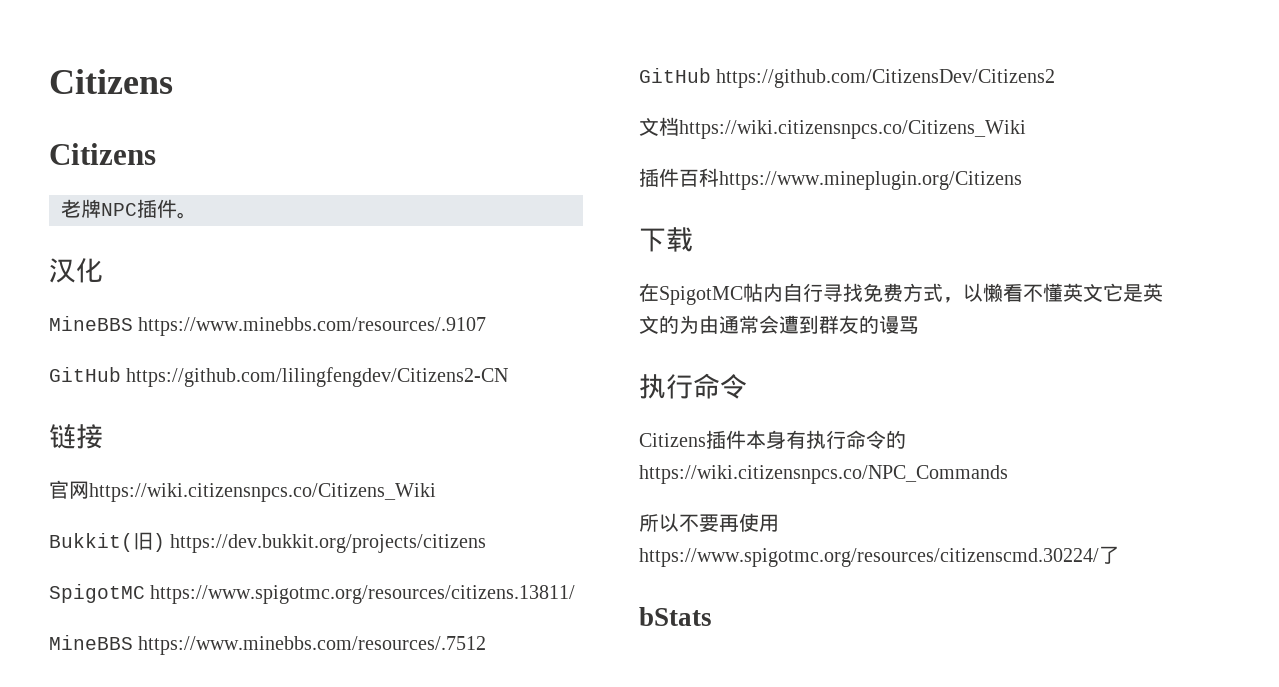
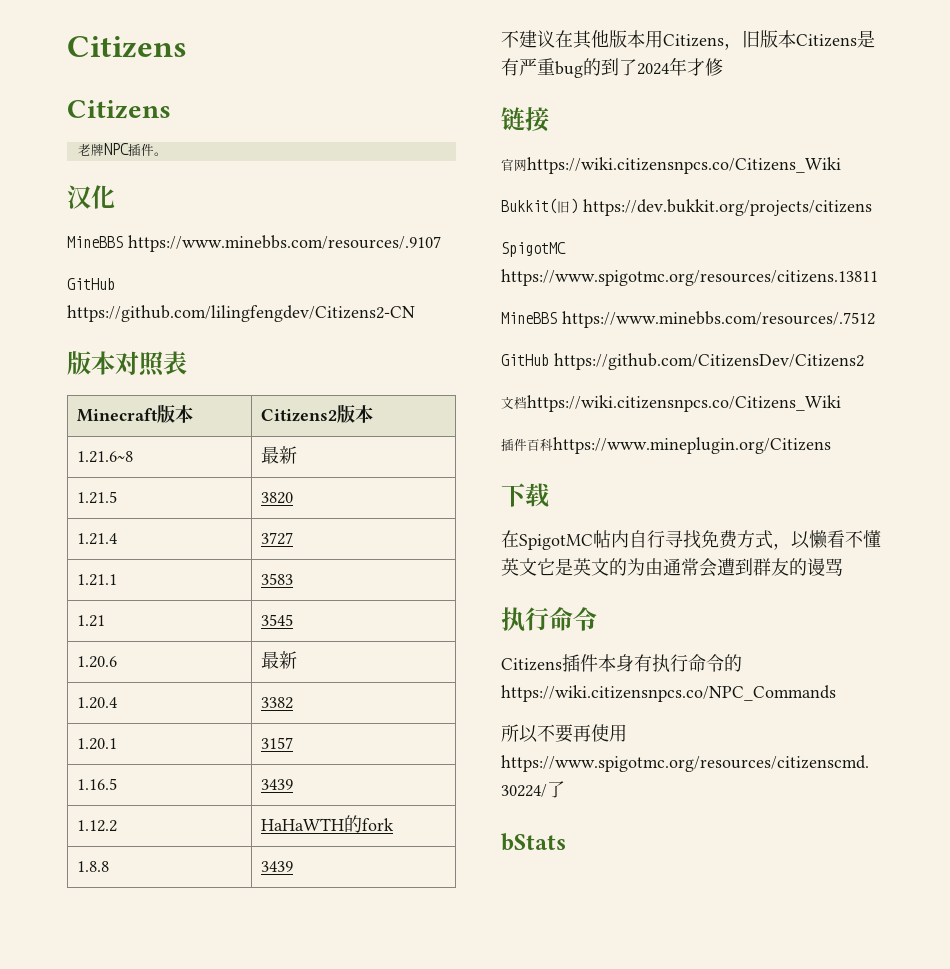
+ 版本对照表
+ Minecraft版本 | Citizens2版本
+ 1.21.6~8 | 最新
+ 1.21.5 | 3820
+ 1.21.4 | 3727
+ 1.21.1 | 3583
+ 1.21 | 3545
+ 1.20.6 | 最新
+ 1.20.4 | 3382
+ 1.20.1 | 3157
+ 1.16.5 | 3439
+ 1.12.2 | HaHaWTH的fork
+ 1.8.8 | 3439
+ 不建议在其他版本用Citizens，旧版本Citizens是有严重bug的到了2024年才修
- SpigotMC https://www.spigotmc.org/resources/citizens.13811/
+ SpigotMC https://www.spigotmc.org/resources/citizens.13811

